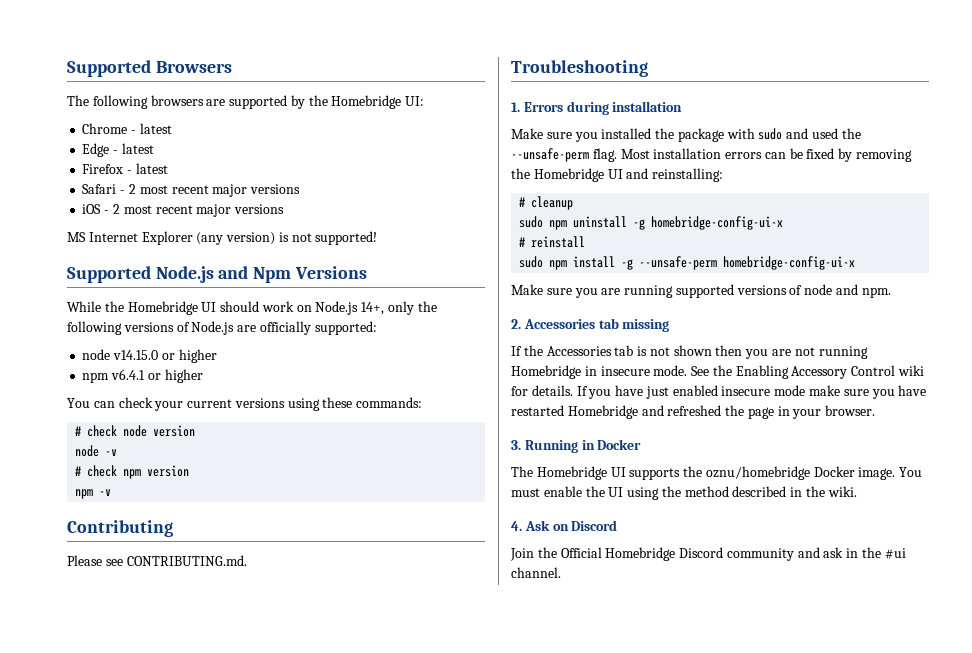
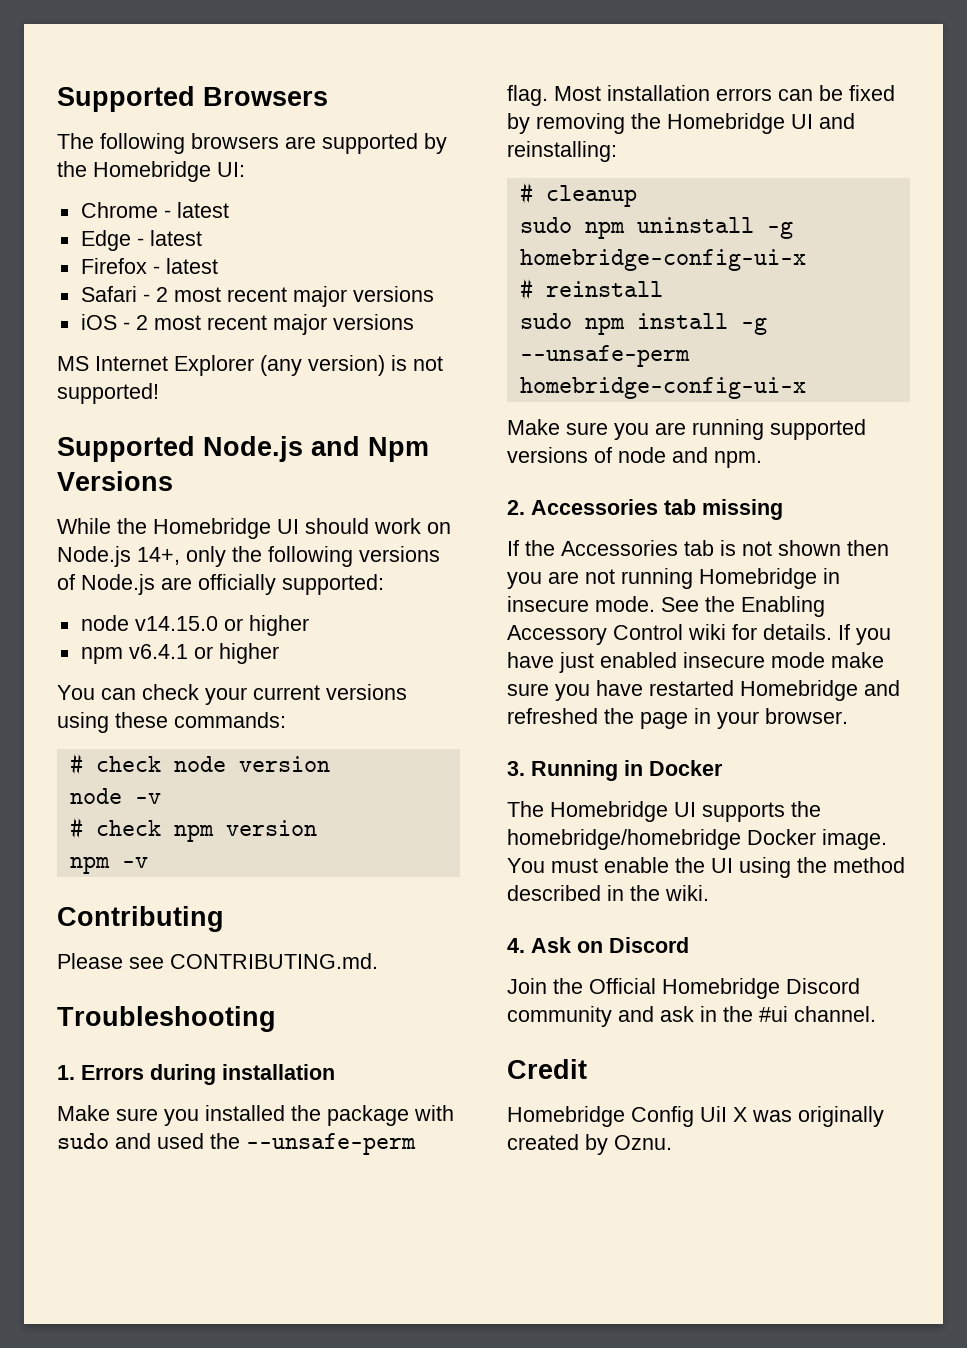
- The Homebridge UI supports the oznu/homebridge Docker image.
+ The Homebridge UI supports the homebridge/homebridge Docker image.
+ Credit
+ Homebridge Config UiI X was originally created by Oznu.

